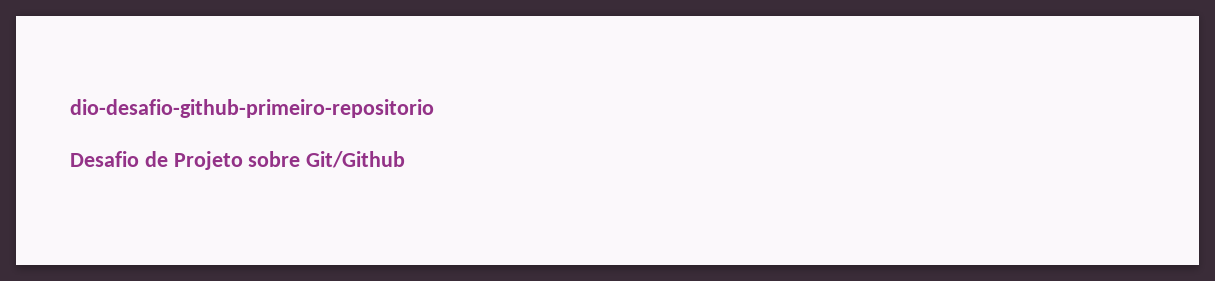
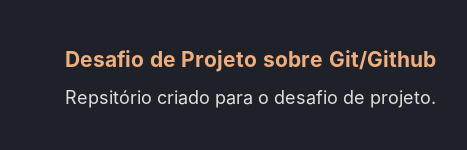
- dio-desafio-github-primeiro-repositorio
+ Repsitório criado para o desafio de projeto.

